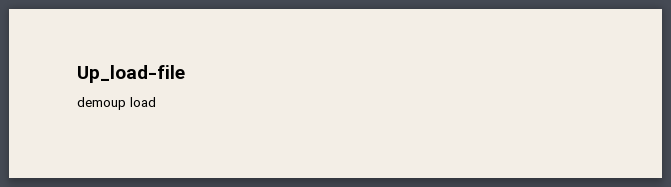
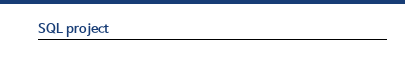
- Up_load-file
- demoup load
+ SQL project

